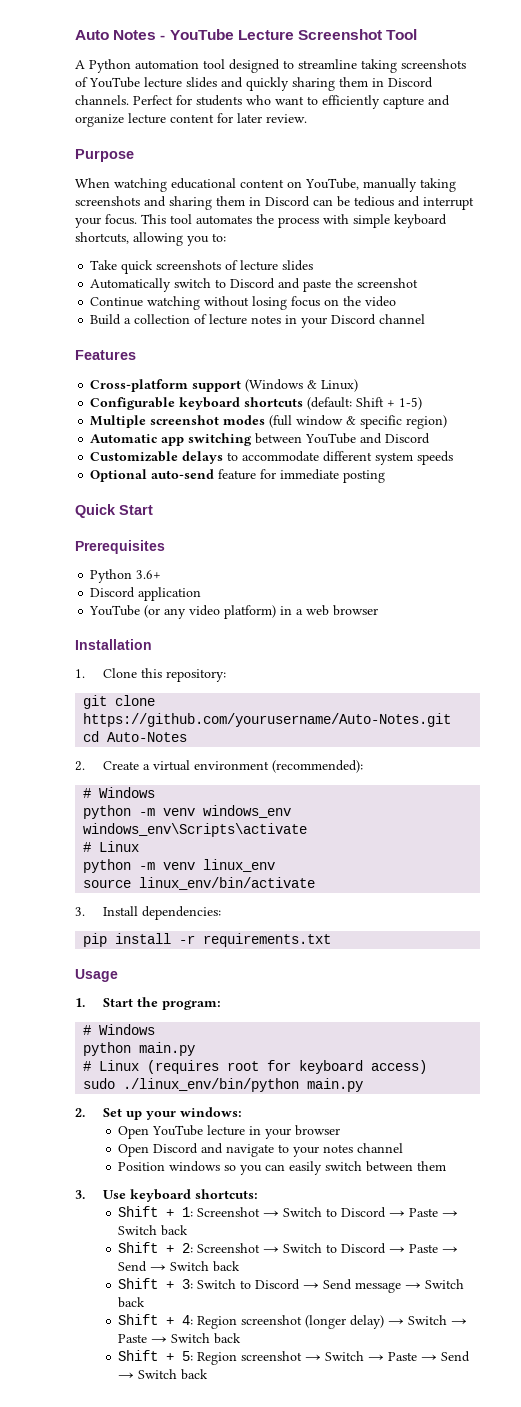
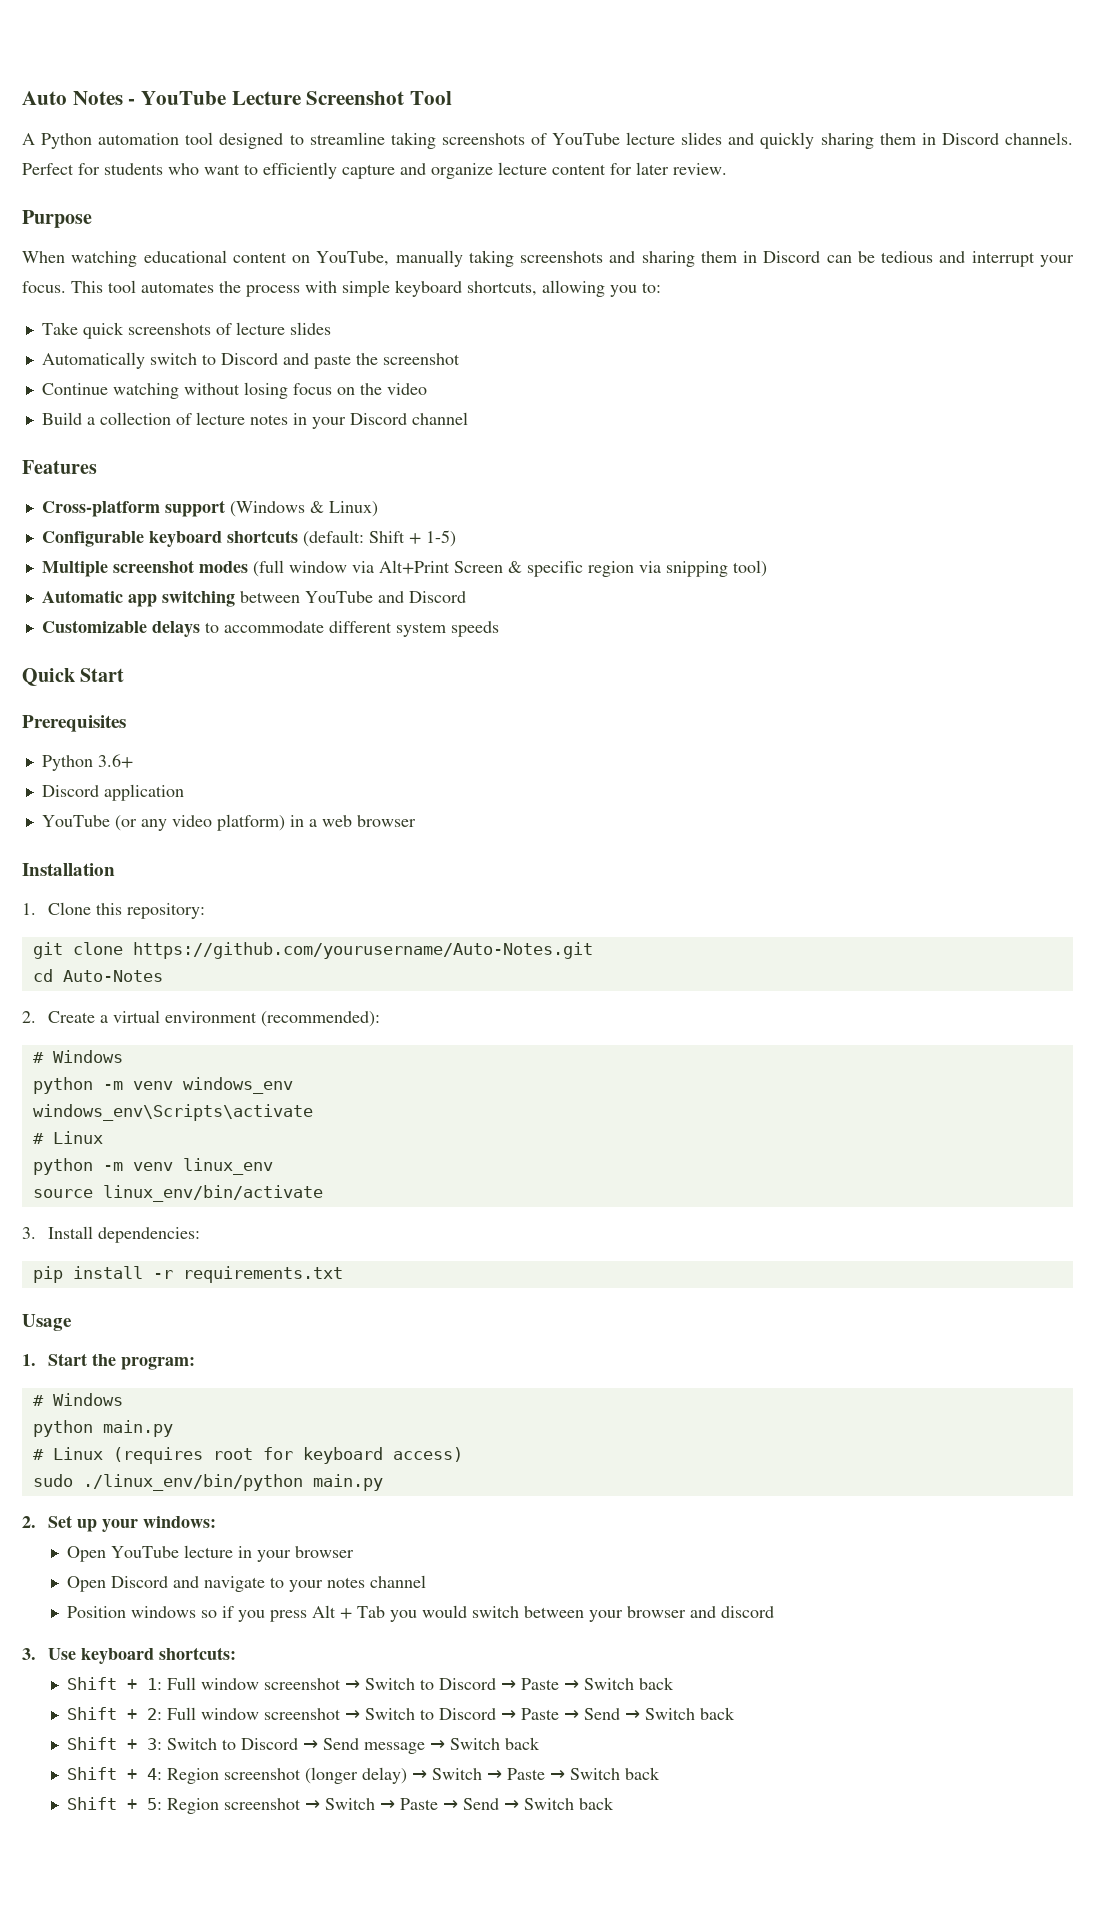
- Multiple screenshot modes (full window & specific region)
+ Multiple screenshot modes (full window via Alt+Print Screen & specific region via snipping tool)
- Optional auto-send feature for immediate posting
- Position windows so you can easily switch between them
+ Position windows so if you press Alt + Tab you would switch between your browser and discord
- Shift + 1: Screenshot → Switch to Discord → Paste → Switch back
+ Shift + 1: Full window screenshot → Switch to Discord → Paste → Switch back
- Shift + 2: Screenshot → Switch to Discord → Paste → Send → Switch back
+ Shift + 2: Full window screenshot → Switch to Discord → Paste → Send → Switch back

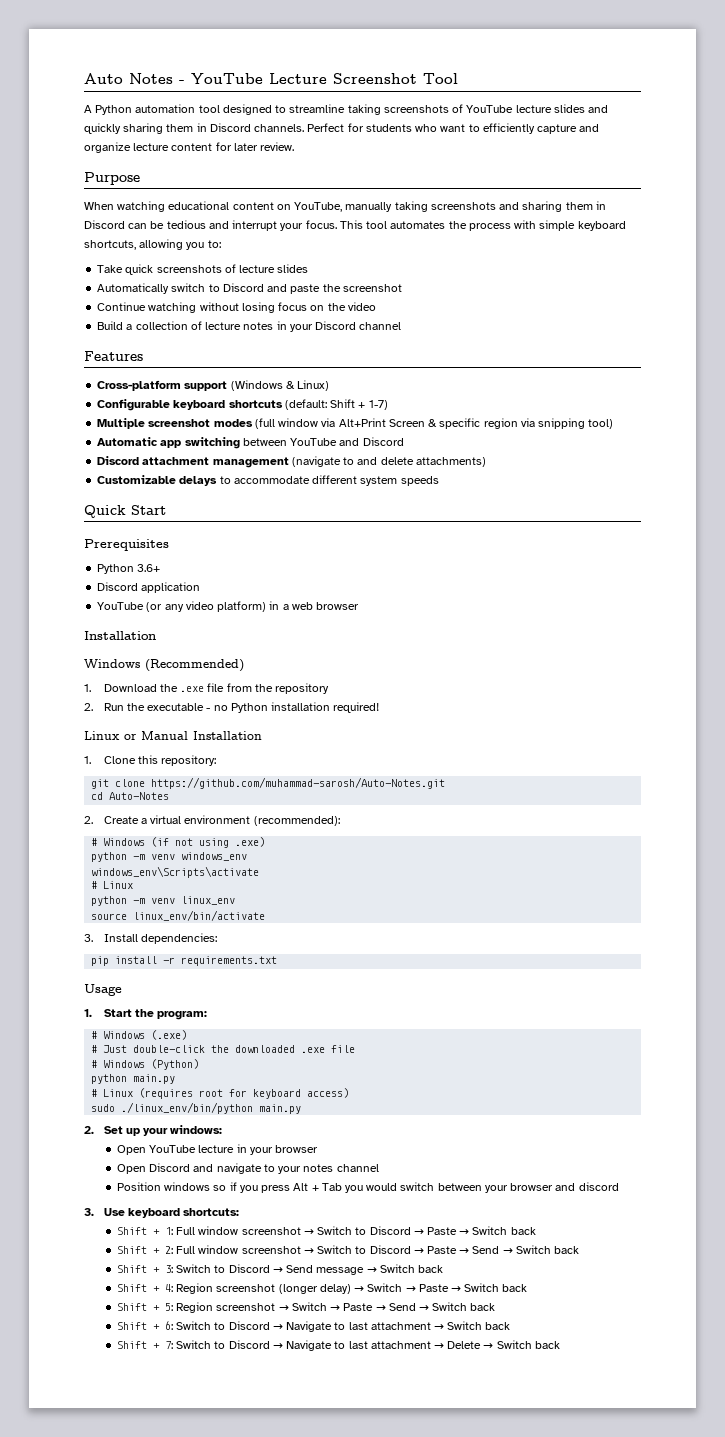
- Configurable keyboard shortcuts (default: Shift + 1-5)
+ Configurable keyboard shortcuts (default: Shift + 1-7)
+ Discord attachment management (navigate to and delete attachments)
+ Windows (Recommended)
+ 1. Download the .exe file from the repository
+ 2. Run the executable - no Python installation required!
+ Linux or Manual Installation
- git clone https://github.com/yourusername/Auto-Notes.git
+ git clone https://github.com/muhammad-sarosh/Auto-Notes.git
  2. Create a virtual environment (recommended):
- # Windows
+ # Windows (if not using .exe)
  1. Start the program:
- # Windows
+ # Windows (.exe)
+ # Just double-click the downloaded .exe file
+ # Windows (Python)
+ Shift + 6: Switch to Discord → Navigate to last attachment → Switch back
+ Shift + 7: Switch to Discord → Navigate to last attachment → Delete → Switch back

